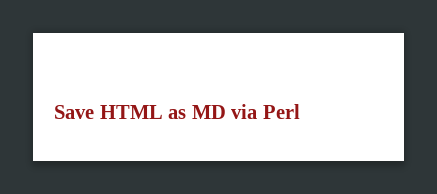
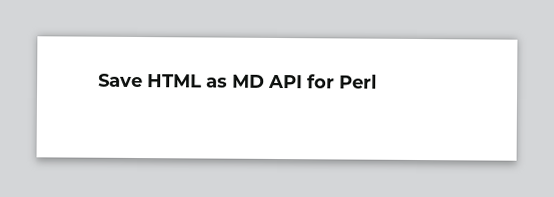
- Save HTML as MD via Perl
+ Save HTML as MD API for Perl

